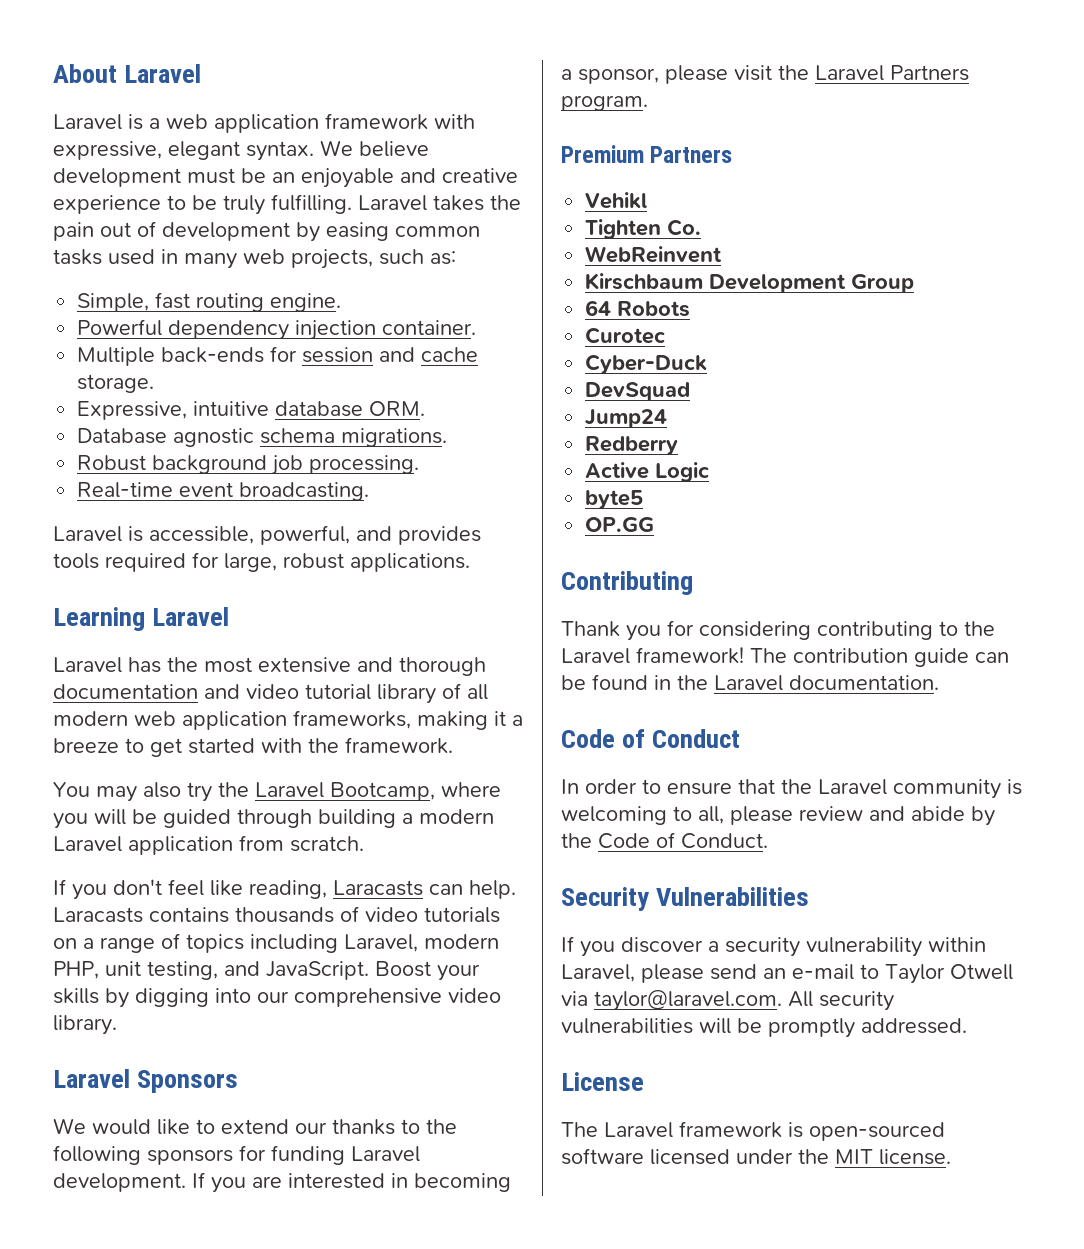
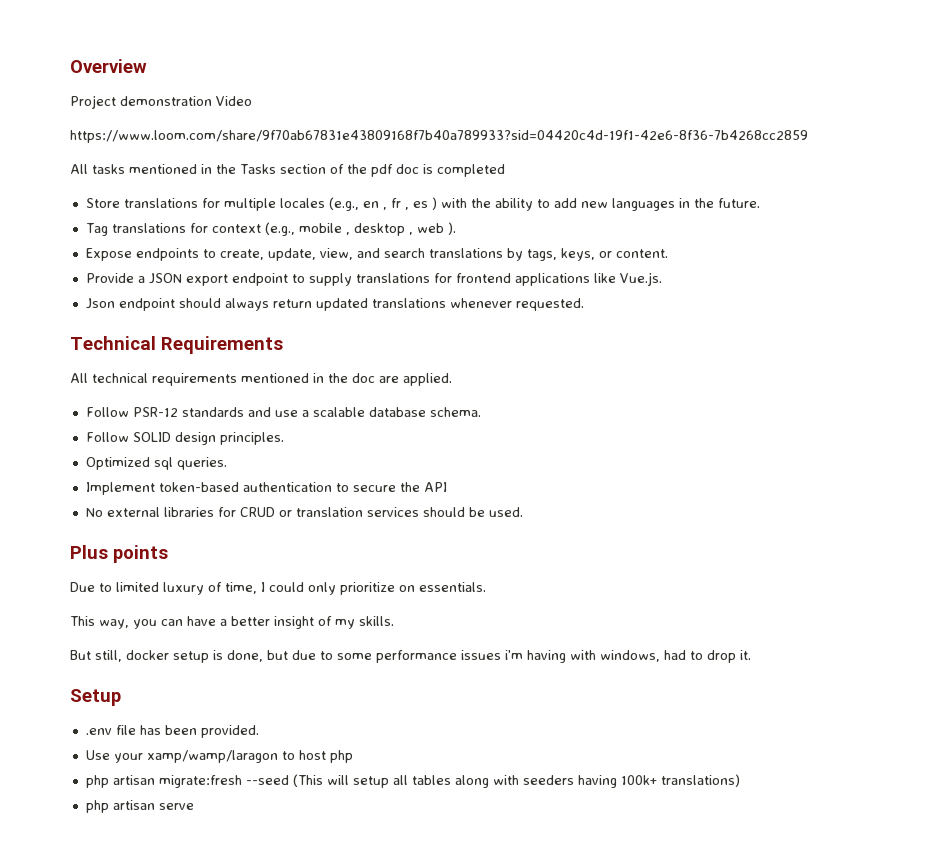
- About Laravel
- Laravel is a web application framework with expressive, elegant syntax. We believe development must be an enjoyable and creative experience to be truly fulfilling. Laravel takes the pain out of development by easing common tasks used in many web projects, such as:
- Simple, fast routing engine.
- Powerful dependency injection container.
- Multiple back-ends for session and cache storage.
- Expressive, intuitive database ORM.
- Database agnostic schema migrations.
- Robust background job processing.
- Real-time event broadcasting.
- Laravel is accessible, powerful, and provides tools required for large, robust applications.
- Learning Laravel
- Laravel has the most extensive and thorough documentation and video tutorial library of all modern web application frameworks, making it a breeze to get started with the framework.
- You may also try the Laravel Bootcamp, where you will be guided through building a modern Laravel application from scratch.
- If you don't feel like reading, Laracasts can help. Laracasts contains thousands of video tutorials on a range of topics including Laravel, modern PHP, unit testing, and JavaScript. Boost your skills by digging into our comprehensive video library.
- Laravel Sponsors
- We would like to extend our thanks to the following sponsors for funding Laravel development. If you are interested in becoming a sponsor, please visit the Laravel Partners program.
- Premium Partners
- Vehikl
- Tighten Co.
- WebReinvent
- Kirschbaum Development Group
- 64 Robots
- Curotec
- Cyber-Duck
- DevSquad
- Jump24
- Redberry
- Active Logic
- byte5
- OP.GG
- Contributing
- Thank you for considering contributing to the Laravel framework! The contribution guide can be found in the Laravel documentation.
- Code of Conduct
- In order to ensure that the Laravel community is welcoming to all, please review and abide by the Code of Conduct.
- Security Vulnerabilities
- If you discover a security vulnerability within Laravel, please send an e-mail to Taylor Otwell via taylor@laravel.com. All security vulnerabilities will be promptly addressed.
- License
- The Laravel framework is open-sourced software licensed under the MIT license.
+ Overview
+ Project demonstration Video
+ https://www.loom.com/share/9f70ab67831e43809168f7b40a789933?sid=04420c4d-19f1-42e6-8f36-7b4268cc2859
+ All tasks mentioned in the Tasks section of the pdf doc is completed
+ Store translations for multiple locales (e.g., en , fr , es ) with the ability to add new languages in the future.
+ Tag translations for context (e.g., mobile , desktop , web ).
+ Expose endpoints to create, update, view, and search translations by tags, keys, or content.
+ Provide a JSON export endpoint to supply translations for frontend applications like Vue.js.
+ Json endpoint should always return updated translations whenever requested.
+ Technical Requirements
+ All technical requirements mentioned in the doc are applied.
+ Follow PSR-12 standards and use a scalable database schema.
+ Follow SOLID design principles.
+ Optimized sql queries.
+ Implement token-based authentication to secure the API
+ No external libraries for CRUD or translation services should be used.
+ Plus points
+ Due to limited luxury of time, I could only prioritize on essentials.
+ This way, you can have a better insight of my skills.
+ But still, docker setup is done, but due to some performance issues i'm having with windows, had to drop it.
+ Setup
+ .env file has been provided.
+ Use your xamp/wamp/laragon to host php
+ php artisan migrate:fresh --seed (This will setup all tables along with seeders having 100k+ translations)
+ php artisan serve

